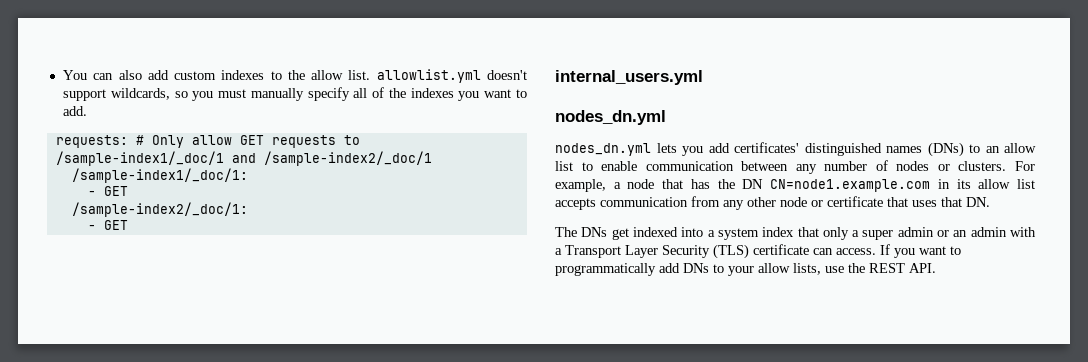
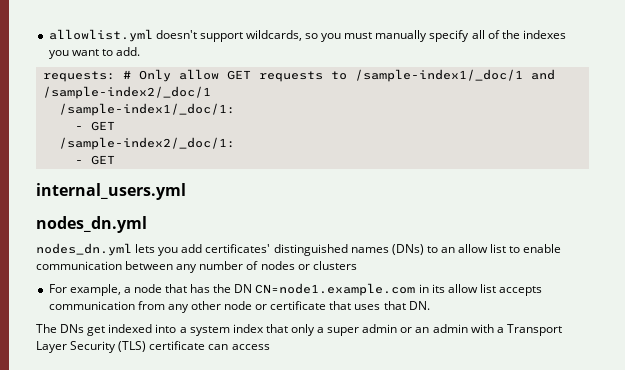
- You can also add custom indexes to the allow list. allowlist.yml doesn't support wildcards, so you must manually specify all of the indexes you want to add.
+ allowlist.yml doesn't support wildcards, so you must manually specify all of the indexes you want to add.
- nodes_dn.yml lets you add certificates' distinguished names (DNs) to an allow list to enable communication between any number of nodes or clusters. For example, a node that has the DN CN=node1.example.com in its allow list accepts communication from any other node or certificate that uses that DN.
+ nodes_dn.yml lets you add certificates' distinguished names (DNs) to an allow list to enable communication between any number of nodes or clusters
+ For example, a node that has the DN CN=node1.example.com in its allow list accepts communication from any other node or certificate that uses that DN.
- The DNs get indexed into a system index that only a super admin or an admin with a Transport Layer Security (TLS) certificate can access. If you want to programmatically add DNs to your allow lists, use the REST API.
+ The DNs get indexed into a system index that only a super admin or an admin with a Transport Layer Security (TLS) certificate can access

